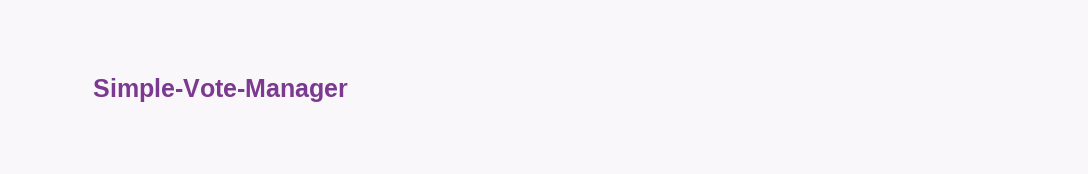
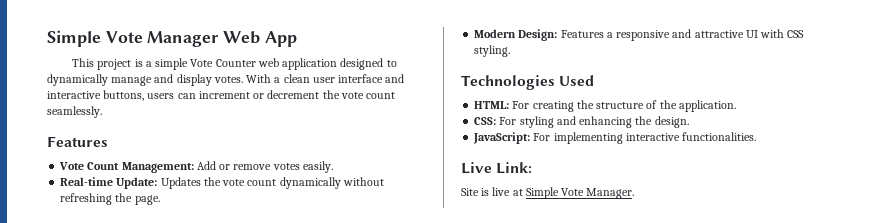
- Simple-Vote-Manager
+ Simple Vote Manager Web App
+ This project is a simple Vote Counter web application designed to dynamically manage and display votes. With a clean user interface and interactive buttons, users can increment or decrement the vote count seamlessly.
+ Features
+ Vote Count Management: Add or remove votes easily.
+ Real-time Update: Updates the vote count dynamically without refreshing the page.
+ Modern Design: Features a responsive and attractive UI with CSS styling.
+ Technologies Used
+ HTML: For creating the structure of the application.
+ CSS: For styling and enhancing the design.
+ JavaScript: For implementing interactive functionalities.
+ Live Link:
+ Site is live at Simple Vote Manager.

